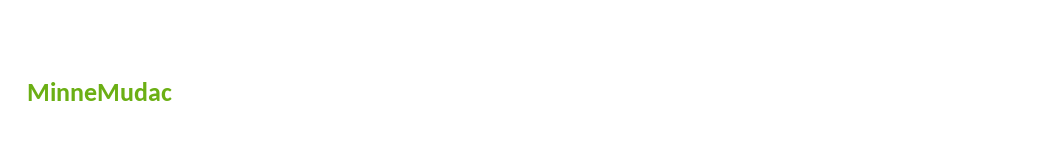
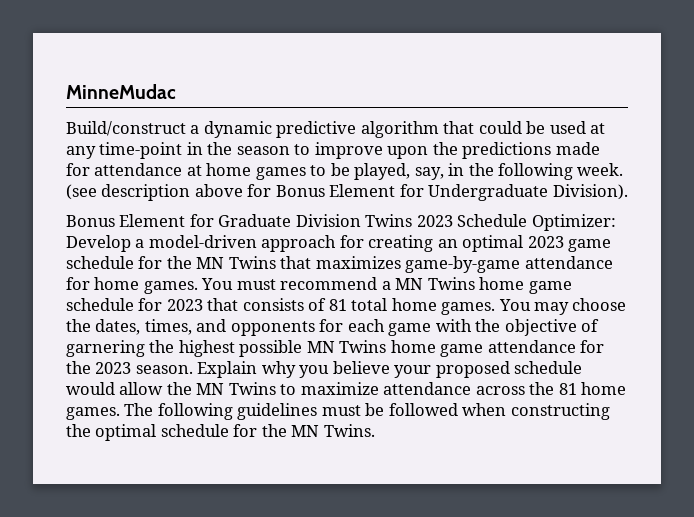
+ Build/construct a dynamic predictive algorithm that could be used at any time-point in the season to improve upon the predictions made for attendance at home games to be played, say, in the following week. (see description above for Bonus Element for Undergraduate Division).
+ Bonus Element for Graduate Division Twins 2023 Schedule Optimizer: Develop a model-driven approach for creating an optimal 2023 game schedule for the MN Twins that maximizes game-by-game attendance for home games. You must recommend a MN Twins home game schedule for 2023 that consists of 81 total home games. You may choose the dates, times, and opponents for each game with the objective of garnering the highest possible MN Twins home game attendance for the 2023 season. Explain why you believe your proposed schedule would allow the MN Twins to maximize attendance across the 81 home games. The following guidelines must be followed when constructing the optimal schedule for the MN Twins.

